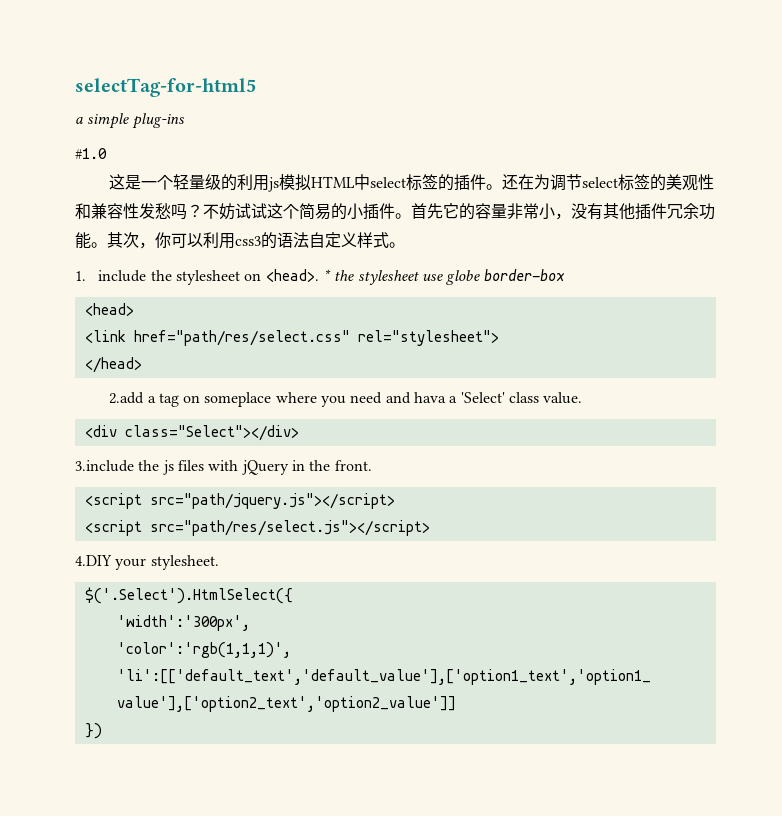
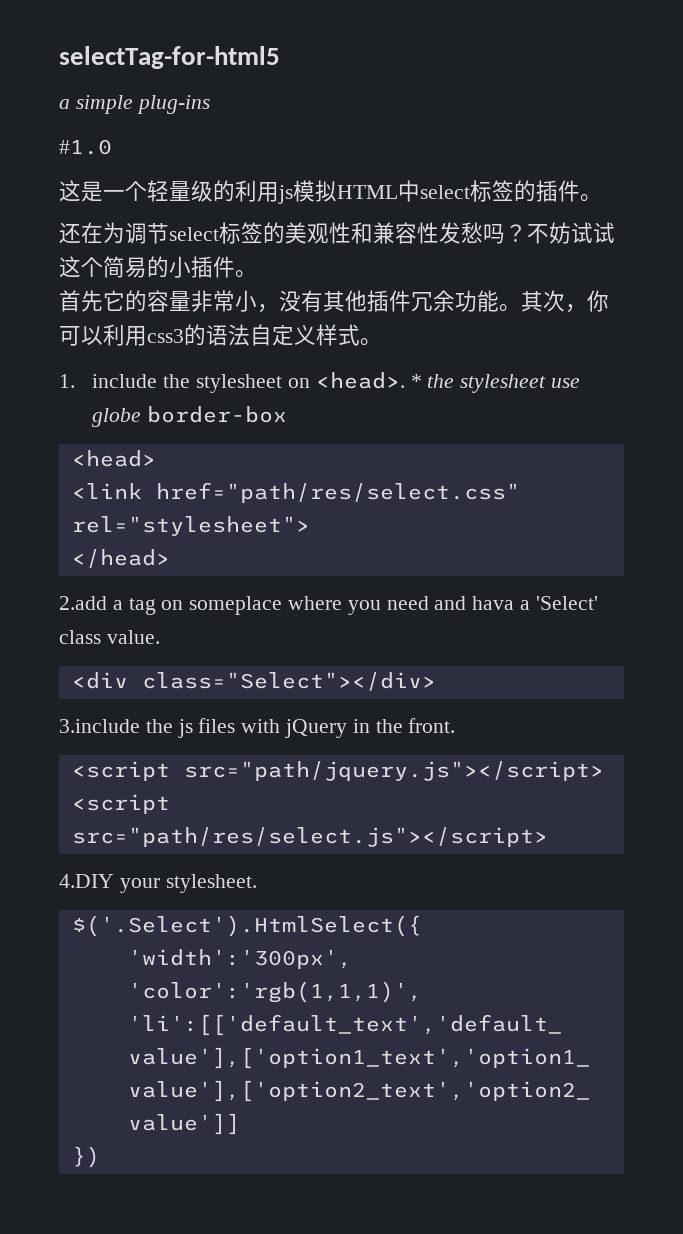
- 这是一个轻量级的利用js模拟HTML中select标签的插件。还在为调节select标签的美观性和兼容性发愁吗？
+ 这是一个轻量级的利用js模拟HTML中select标签的插件。
+ 还在为调节select标签的美观性和兼容性发愁吗？
- 不妨试试这个简易的小插件。首先它的容量非常小，没有其他插件冗余功能。
+ 不妨试试这个简易的小插件。
+ 首先它的容量非常小，没有其他插件冗余功能。

